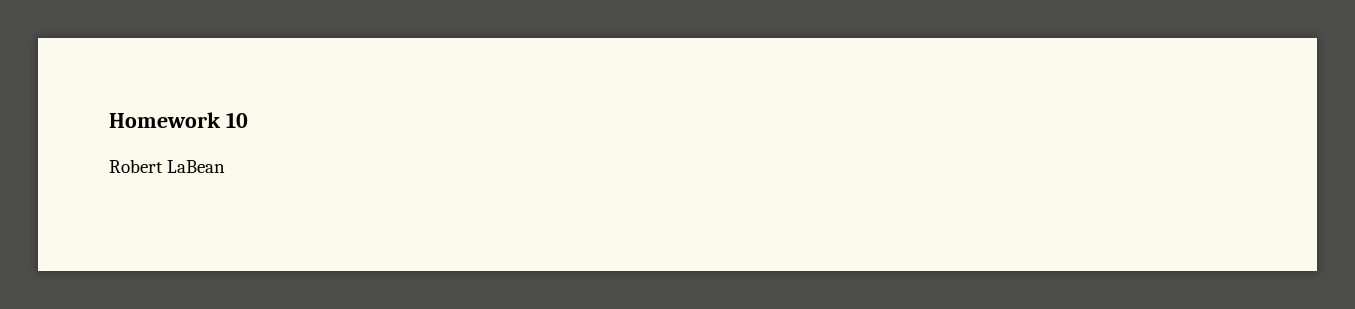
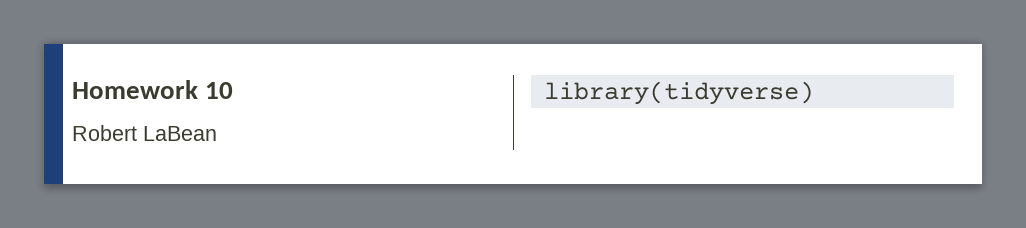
+ library(tidyverse)

